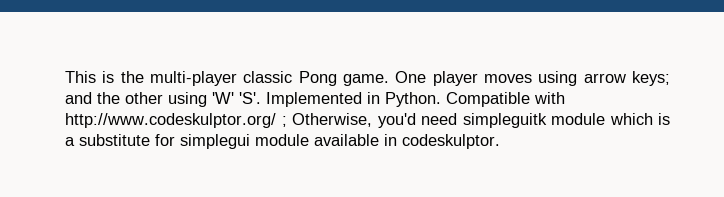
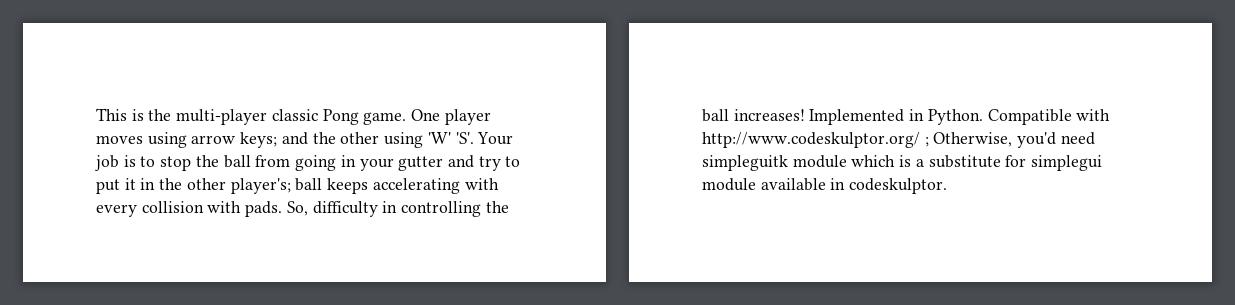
- One player moves using arrow keys; and the other using 'W' 'S'. Implemented in Python.
+ One player moves using arrow keys; and the other using 'W' 'S'. Your job is to stop the ball from going in your gutter and try to put it in the other player's; ball keeps accelerating with every collision with pads. So, difficulty in controlling the ball increases! Implemented in Python.

